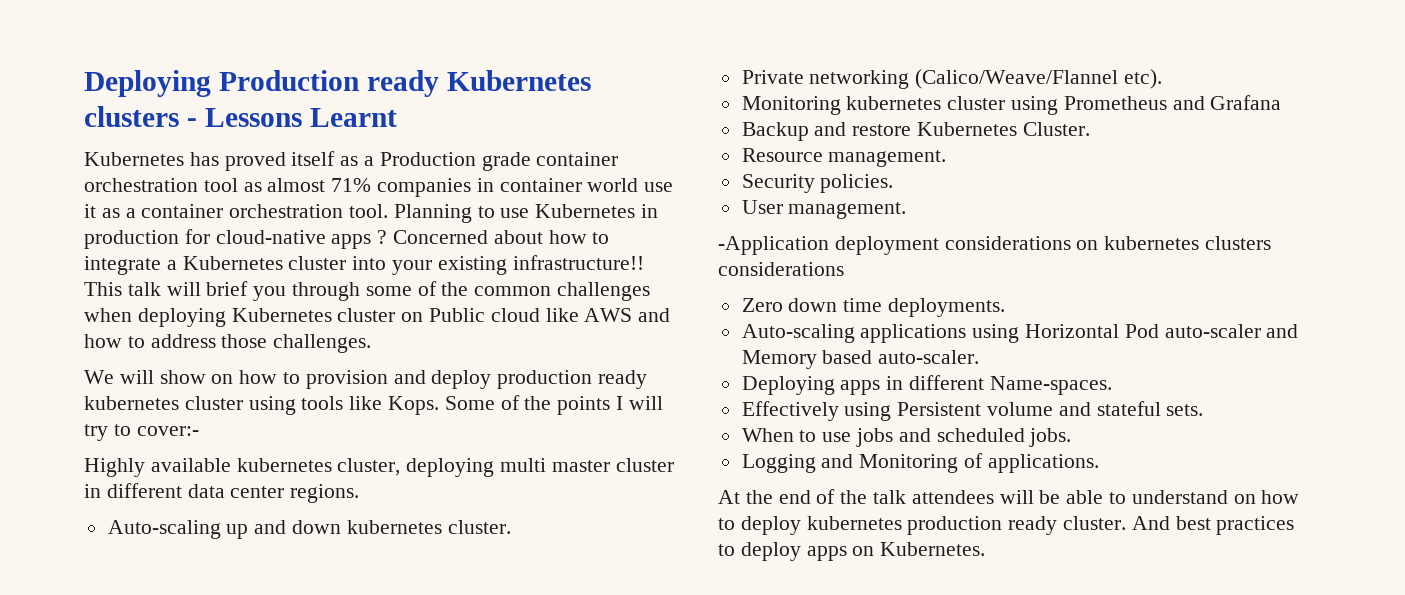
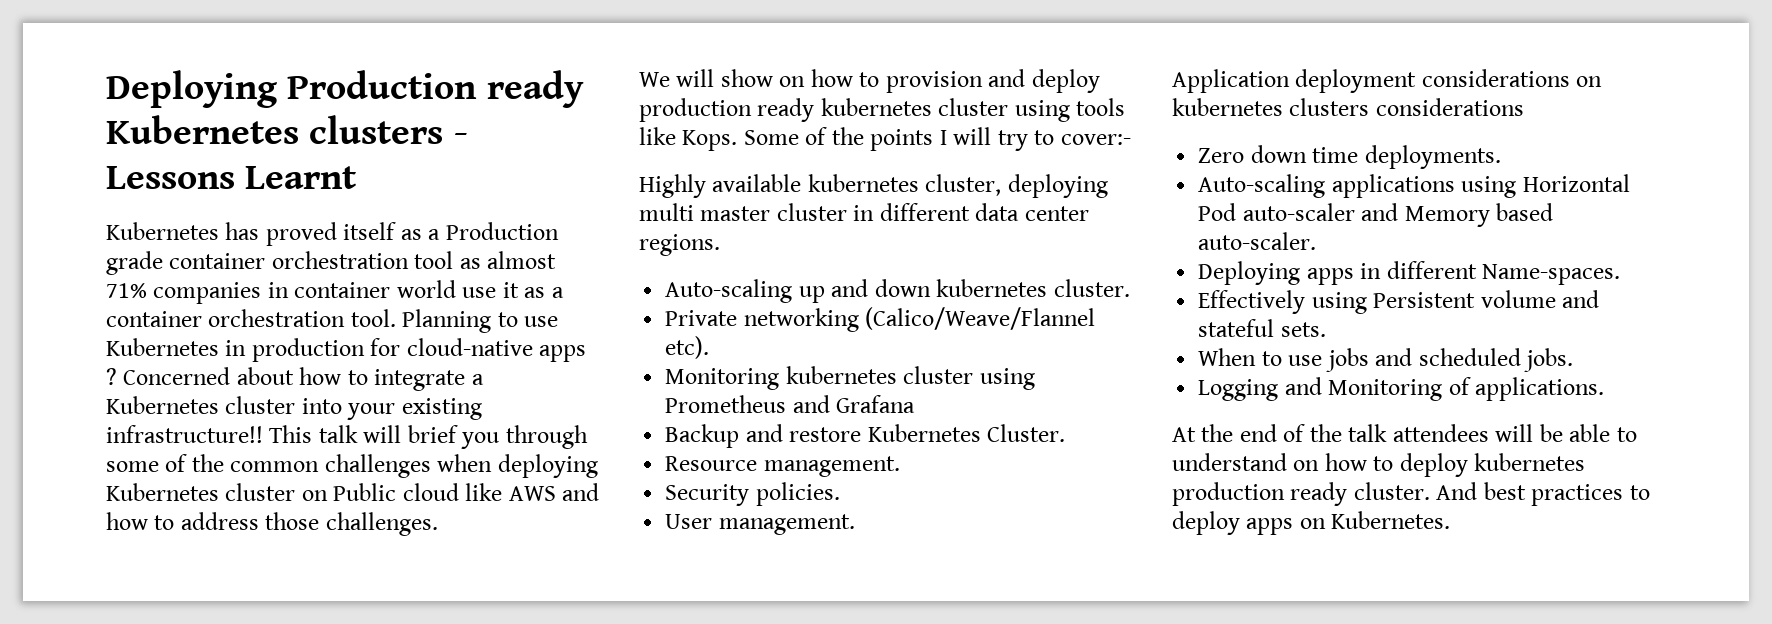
- -Application deployment considerations on kubernetes clusters considerations
+ Application deployment considerations on kubernetes clusters considerations

